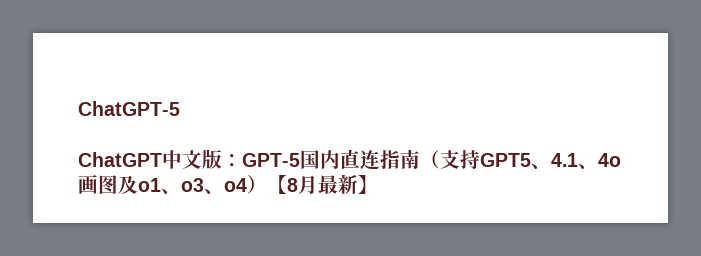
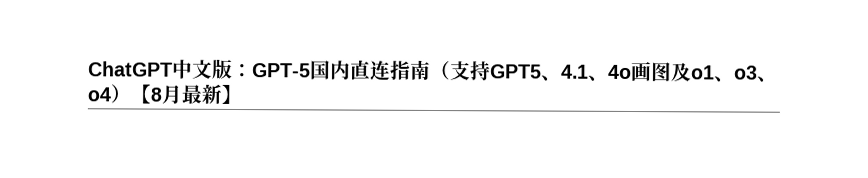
- ChatGPT-5

